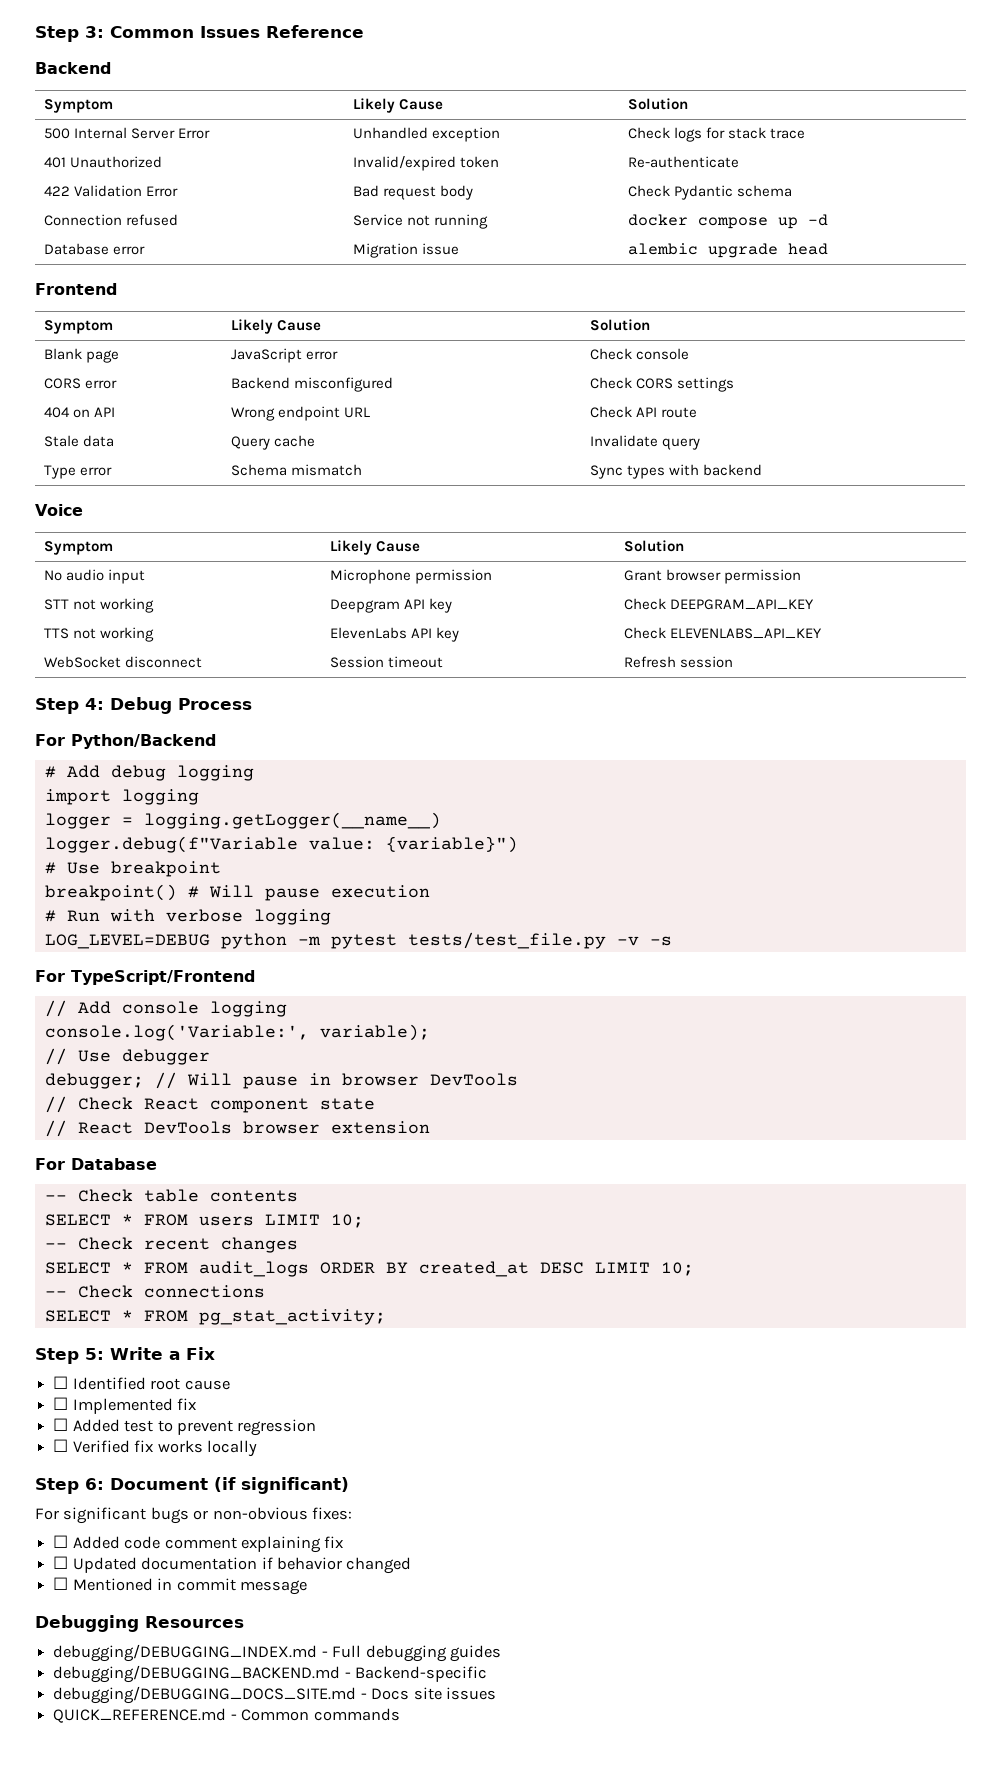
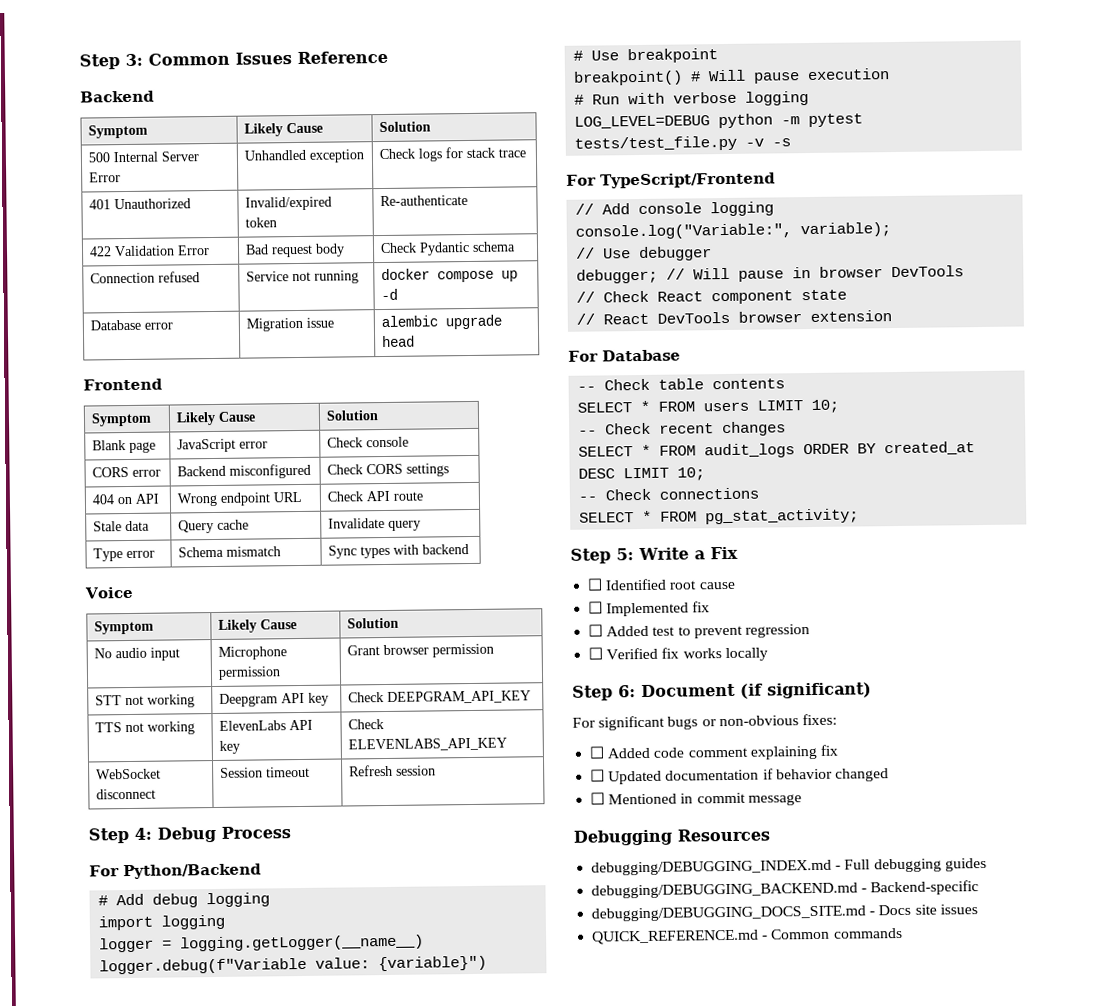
- console.log('Variable:', variable);
+ console.log("Variable:", variable);

